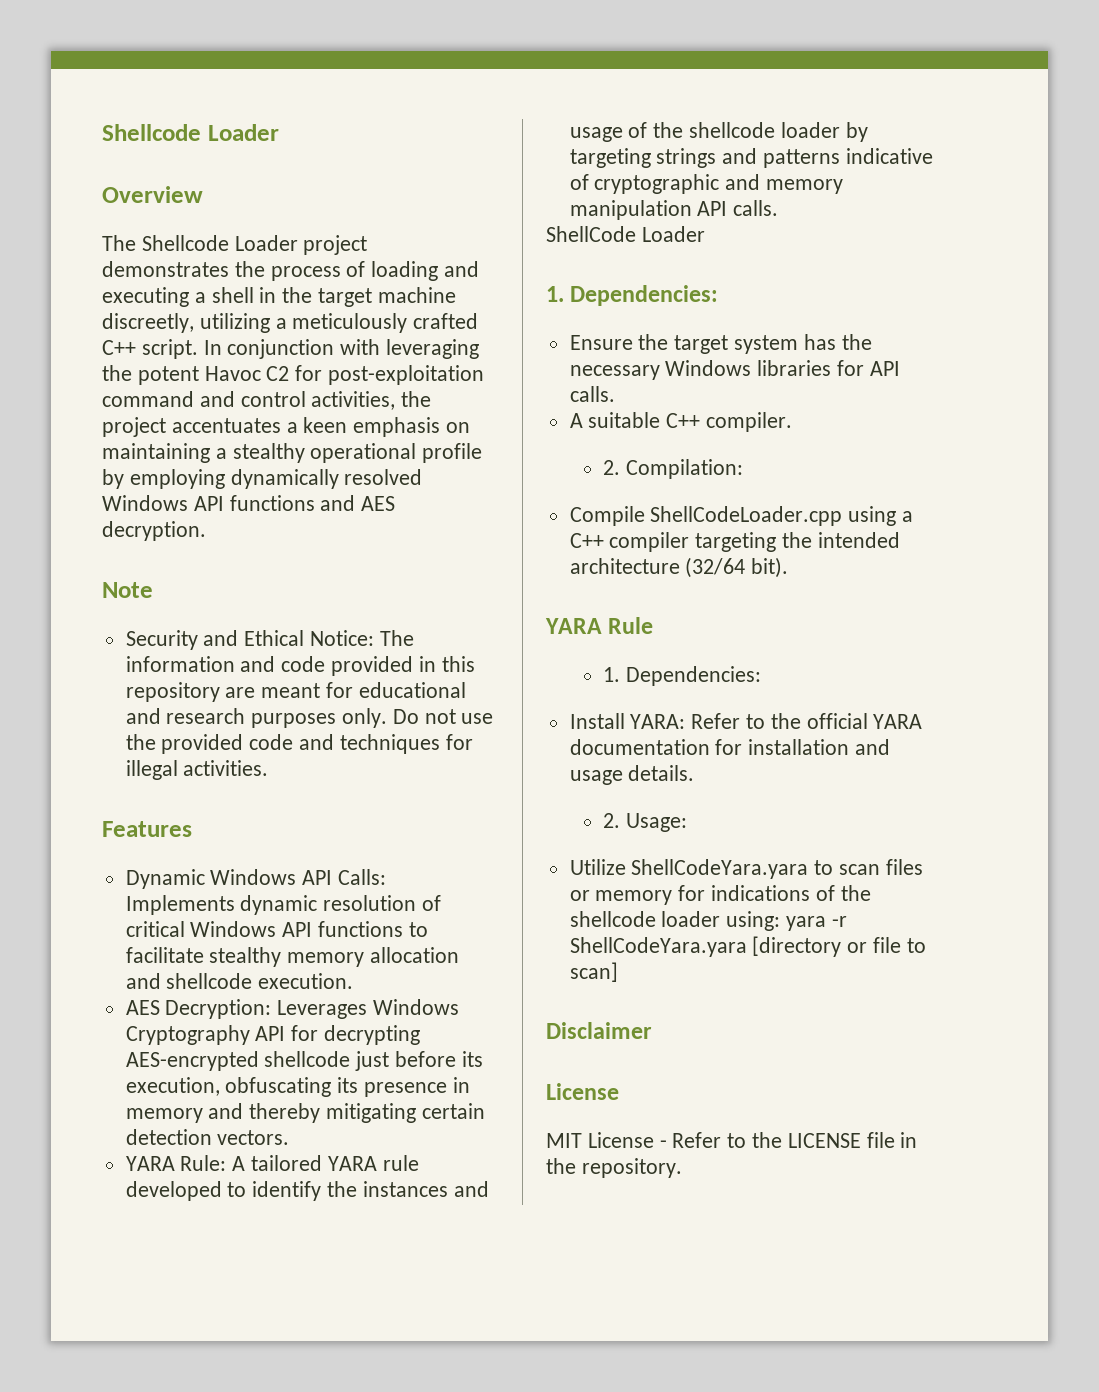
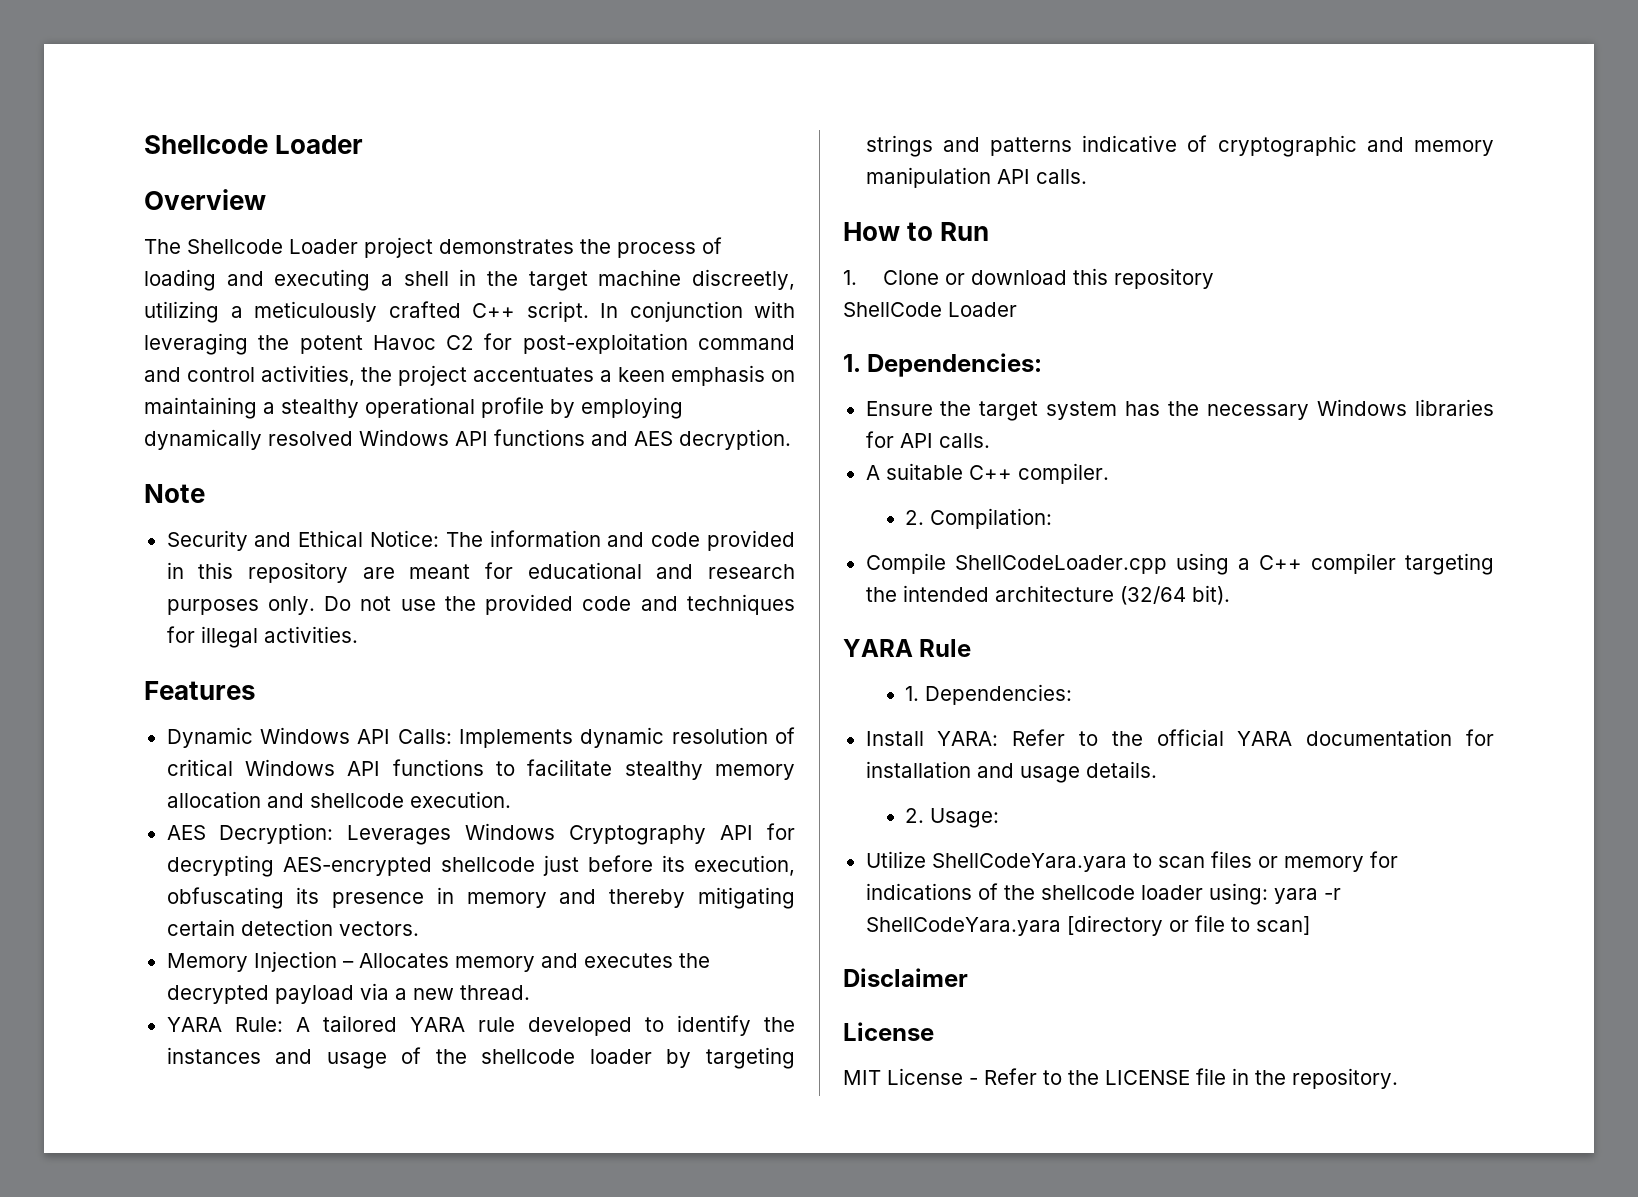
+ Memory Injection – Allocates memory and executes the decrypted payload via a new thread.
+ How to Run
+ 1. Clone or download this repository

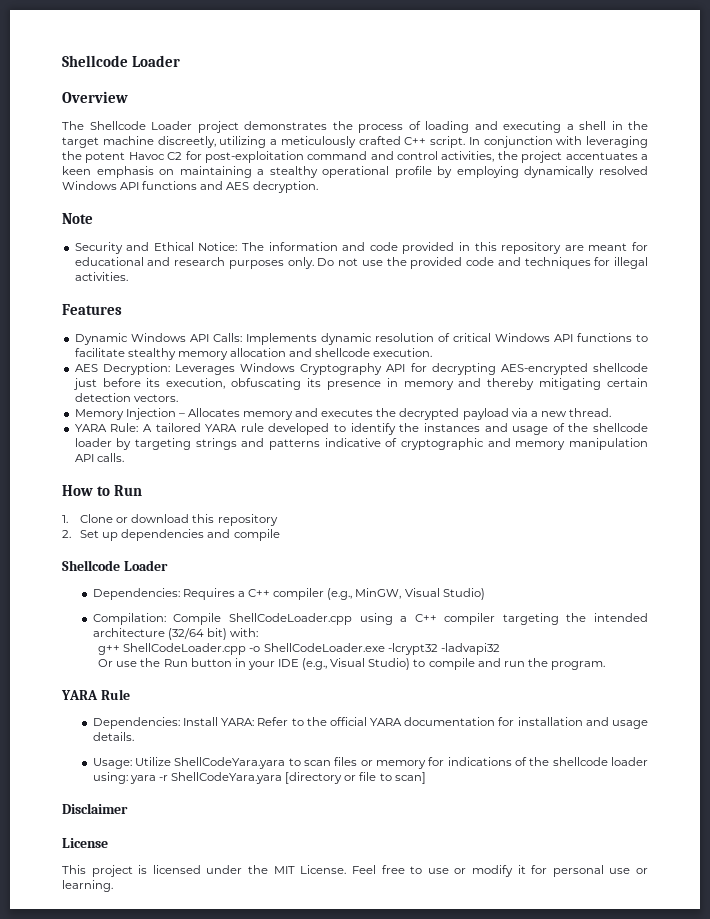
- ShellCode Loader
- 1. Dependencies:
- Ensure the target system has the necessary Windows libraries for API calls.
- A suitable C++ compiler.
- 2. Compilation:
- Compile ShellCodeLoader.cpp using a C++ compiler targeting the intended architecture (32/64 bit).
+ 2. Set up dependencies and compile
+ Shellcode Loader
+ Dependencies: Requires a C++ compiler (e.g., MinGW, Visual Studio)
+ Compilation: Compile ShellCodeLoader.cpp using a C++ compiler targeting the intended architecture (32/64 bit) with:
+ g++ ShellCodeLoader.cpp -o ShellCodeLoader.exe -lcrypt32 -ladvapi32
+ Or use the Run button in your IDE (e.g., Visual Studio) to compile and run the program.
  YARA Rule
- 1. Dependencies:
- Install YARA: Refer to the official YARA documentation for installation and usage details.
+ Dependencies: Install YARA: Refer to the official YARA documentation for installation and usage details.
- 2. Usage:
- Utilize ShellCodeYara.yara to scan files or memory for indications of the shellcode loader using: yara -r ShellCodeYara.yara [directory or file to scan]
+ Usage: Utilize ShellCodeYara.yara to scan files or memory for indications of the shellcode loader using: yara -r ShellCodeYara.yara [directory or file to scan]
- MIT License - Refer to the LICENSE file in the repository.
+ This project is licensed under the MIT License. Feel free to use or modify it for personal use or learning.

